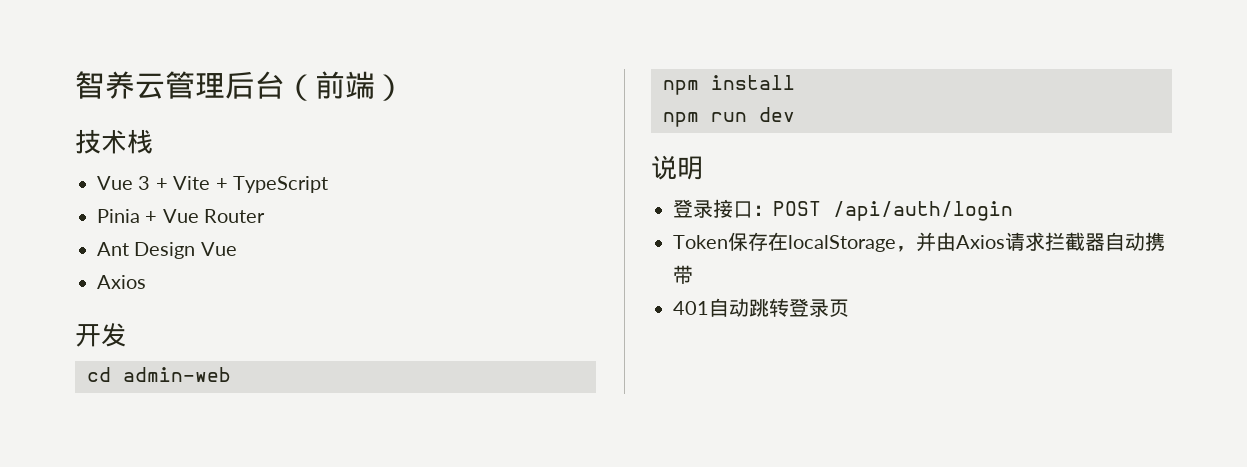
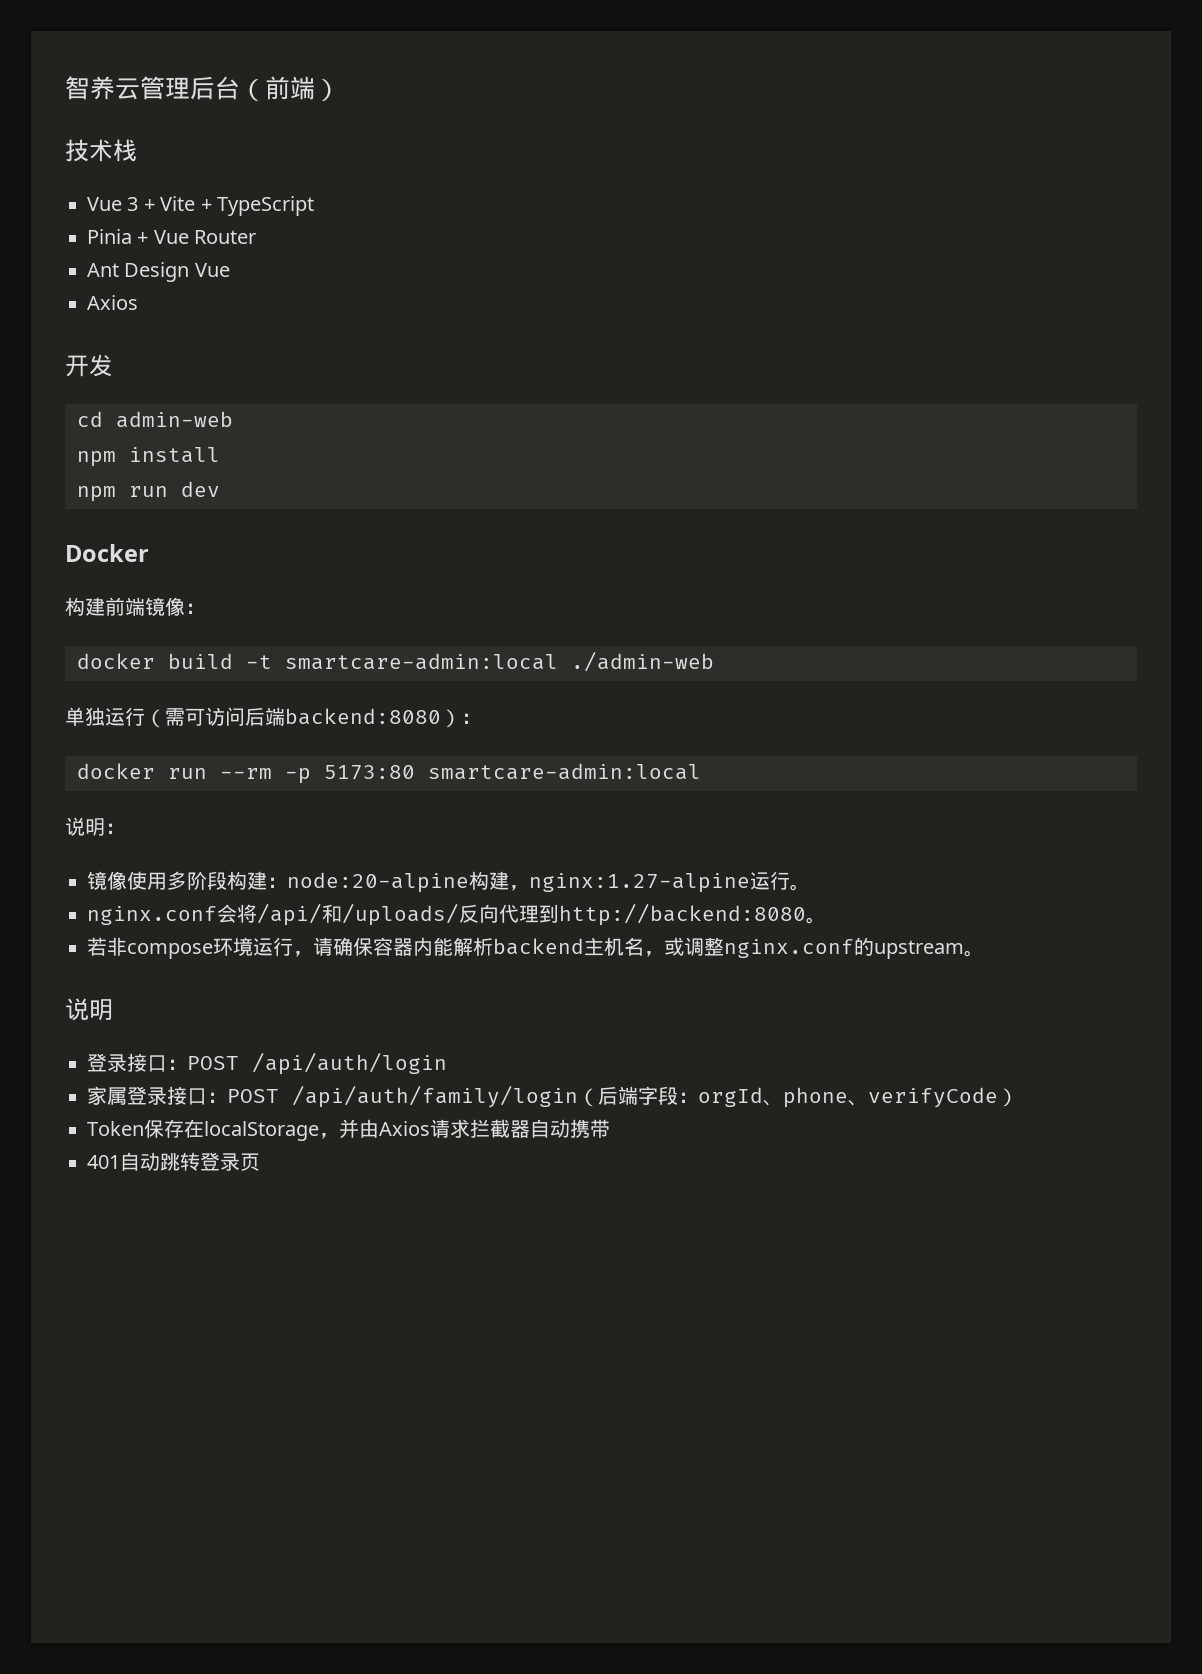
+ Docker
+ 构建前端镜像：
+ docker build -t smartcare-admin:local ./admin-web
+ 单独运行（需可访问后端backend:8080）：
+ docker run --rm -p 5173:80 smartcare-admin:local
+ 说明：
+ 镜像使用多阶段构建：node:20-alpine构建，nginx:1.27-alpine运行。
+ nginx.conf会将/api/和/uploads/反向代理到http://backend:8080。
+ 若非compose环境运行，请确保容器内能解析backend主机名，或调整nginx.conf的upstream。
+ 家属登录接口：POST /api/auth/family/login（后端字段：orgId、phone、verifyCode）

